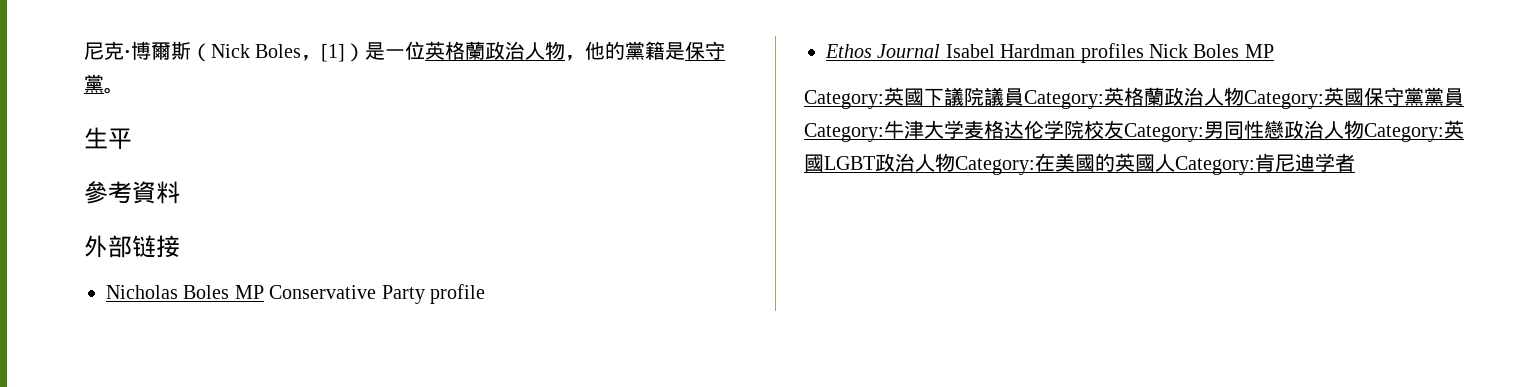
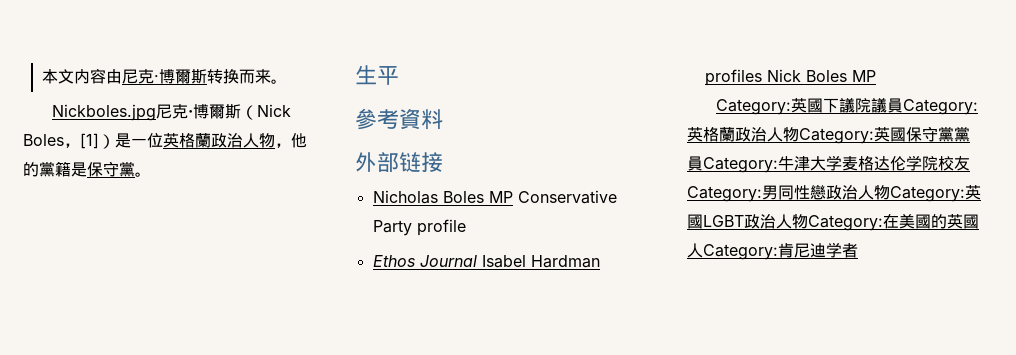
- 尼克·博爾斯（Nick Boles，[1]）是一位英格蘭政治人物，他的黨籍是保守黨。
+ 本文内容由尼克·博爾斯转换而来。
+ Nickboles.jpg尼克·博爾斯（Nick Boles，[1]）是一位英格蘭政治人物，他的黨籍是保守黨。

